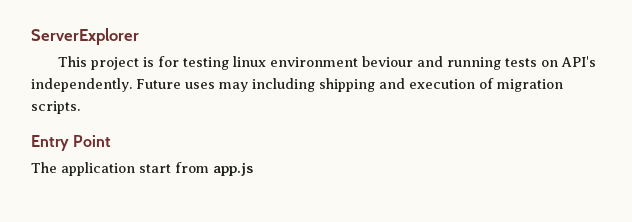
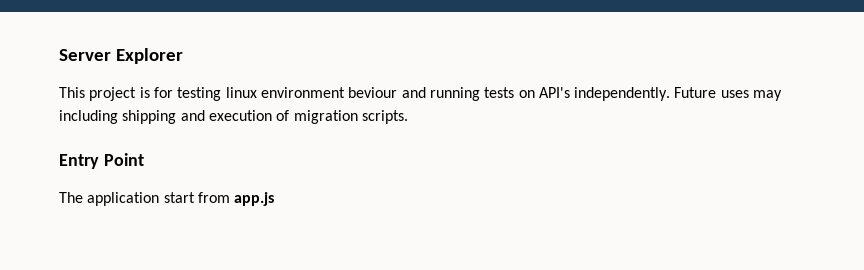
- ServerExplorer
+ Server Explorer

